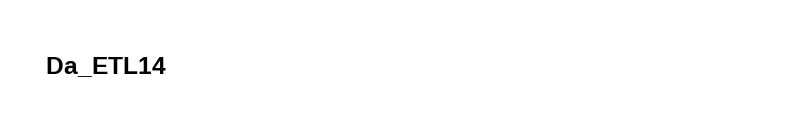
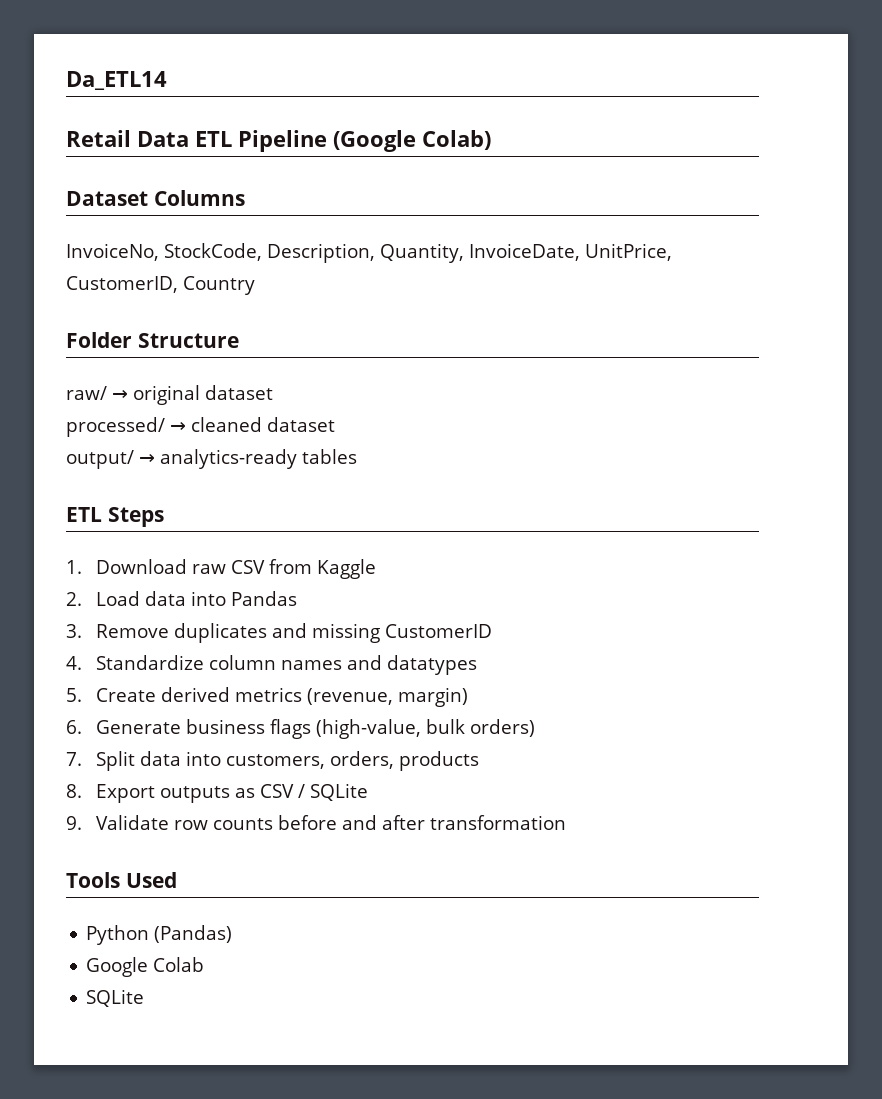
+ Retail Data ETL Pipeline (Google Colab)
+ Dataset Columns
+ InvoiceNo, StockCode, Description, Quantity, InvoiceDate, UnitPrice, CustomerID, Country
+ Folder Structure
+ raw/ → original dataset
+ processed/ → cleaned dataset
+ output/ → analytics-ready tables
+ ETL Steps
+ 1. Download raw CSV from Kaggle
+ 2. Load data into Pandas
+ 3. Remove duplicates and missing CustomerID
+ 4. Standardize column names and datatypes
+ 5. Create derived metrics (revenue, margin)
+ 6. Generate business flags (high-value, bulk orders)
+ 7. Split data into customers, orders, products
+ 8. Export outputs as CSV / SQLite
+ 9. Validate row counts before and after transformation
+ Tools Used
+ Python (Pandas)
+ Google Colab
+ SQLite

